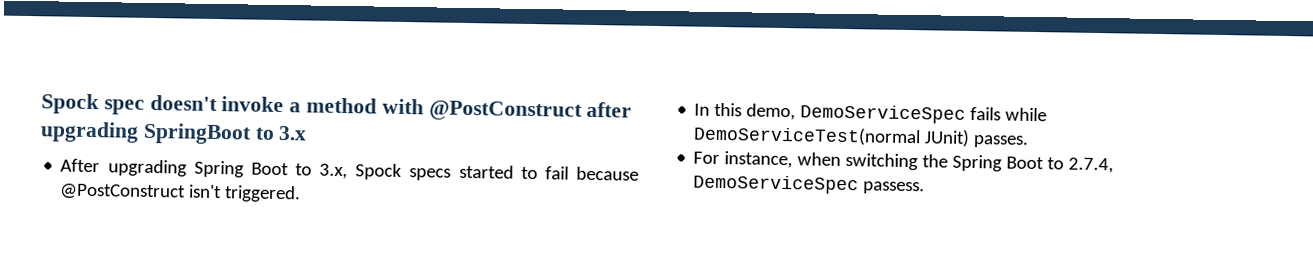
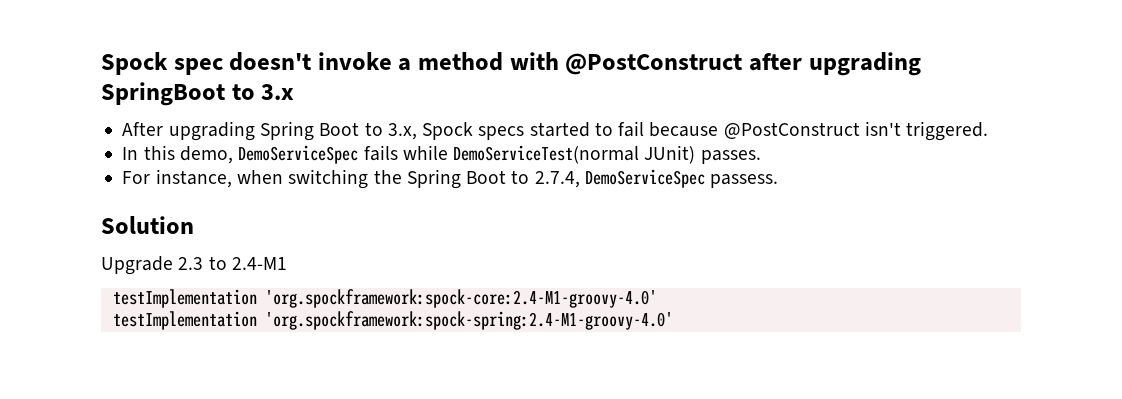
+ Solution
+ Upgrade 2.3 to 2.4-M1
+ testImplementation 'org.spockframework:spock-core:2.4-M1-groovy-4.0'
+ testImplementation 'org.spockframework:spock-spring:2.4-M1-groovy-4.0'

